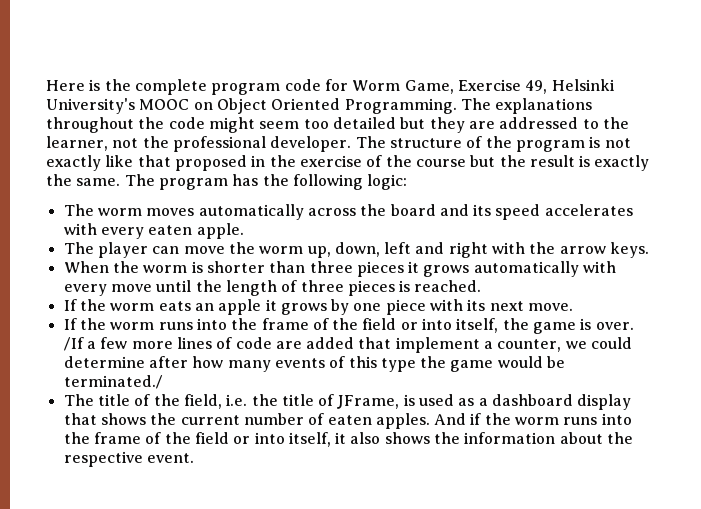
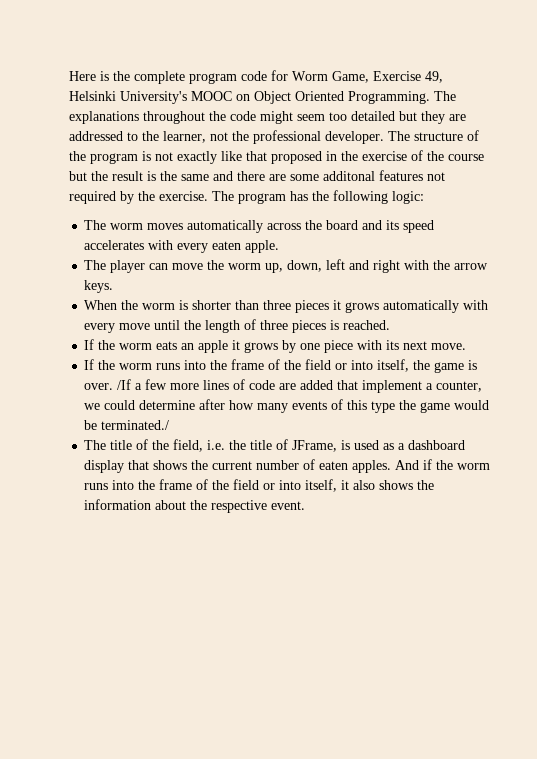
- The structure of the program is not exactly like that proposed in the exercise of the course but the result is exactly the same.
+ The structure of the program is not exactly like that proposed in the exercise of the course but the result is the same and there are some additonal features not required by the exercise.

